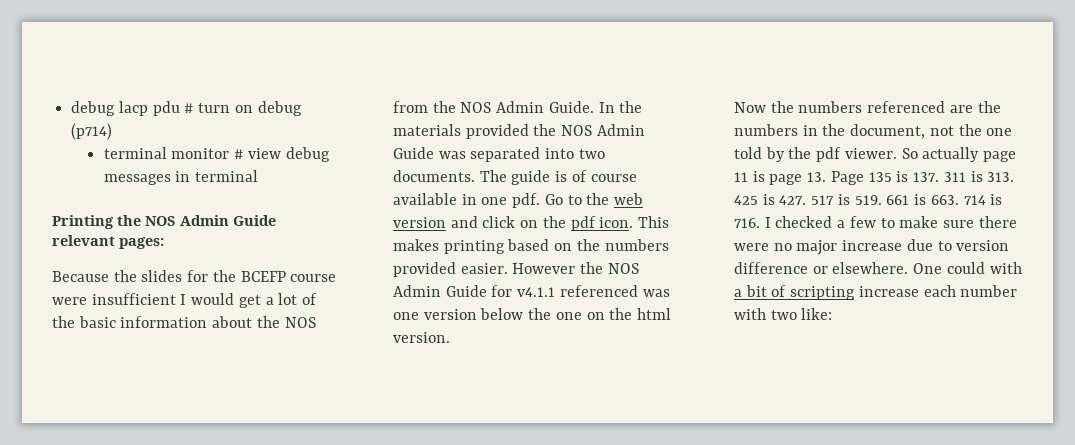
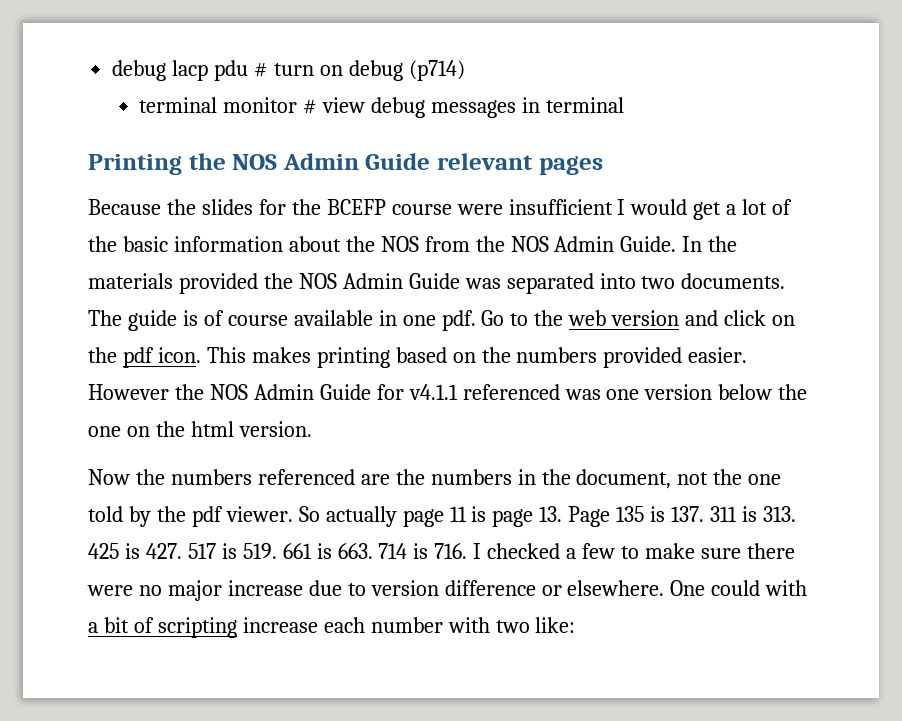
- Printing the NOS Admin Guide relevant pages:
+ Printing the NOS Admin Guide relevant pages

